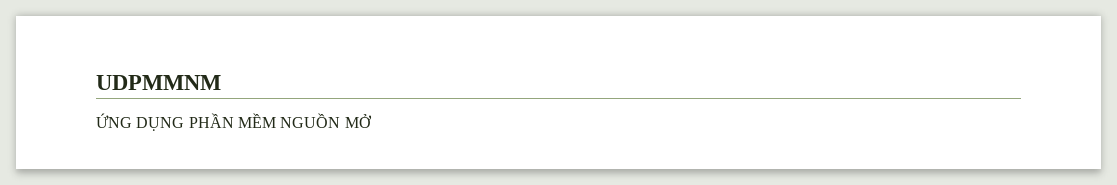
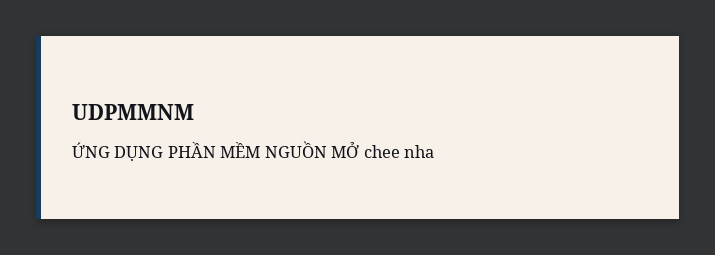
- ỨNG DỤNG PHẦN MỀM NGUỒN MỞ
+ ỨNG DỤNG PHẦN MỀM NGUỒN MỞ chee nha

